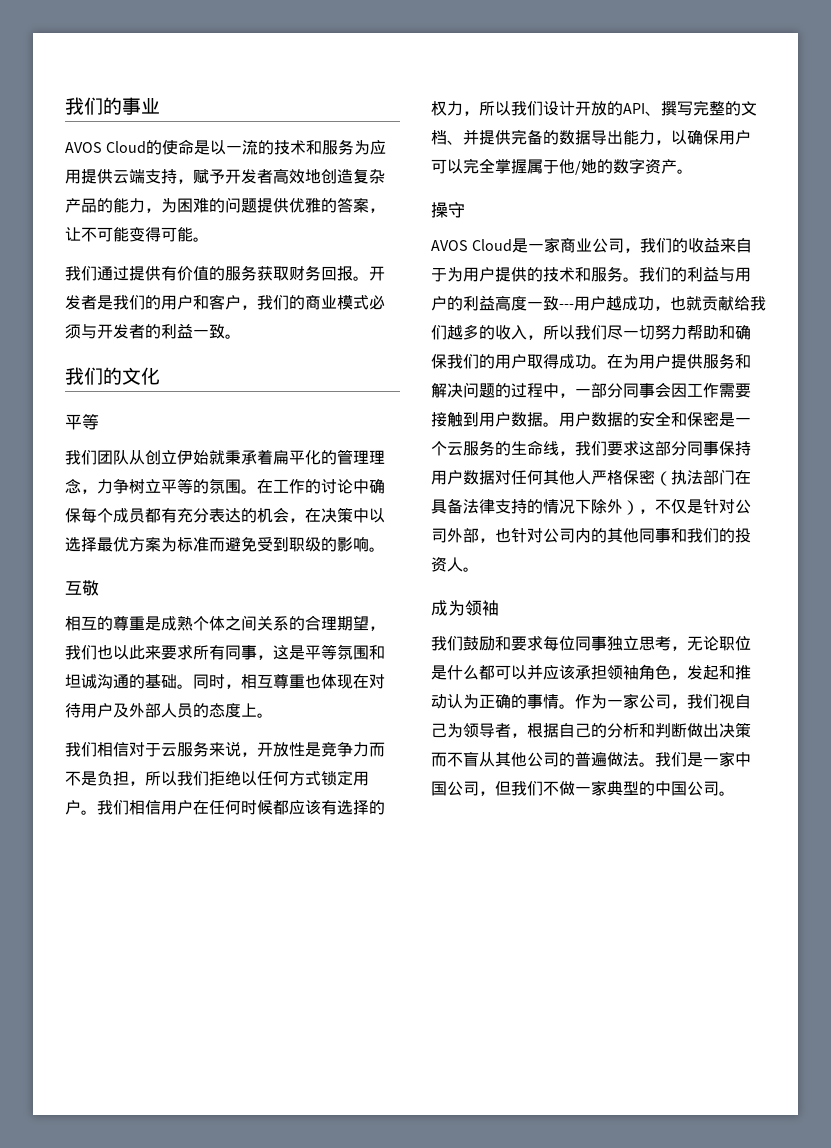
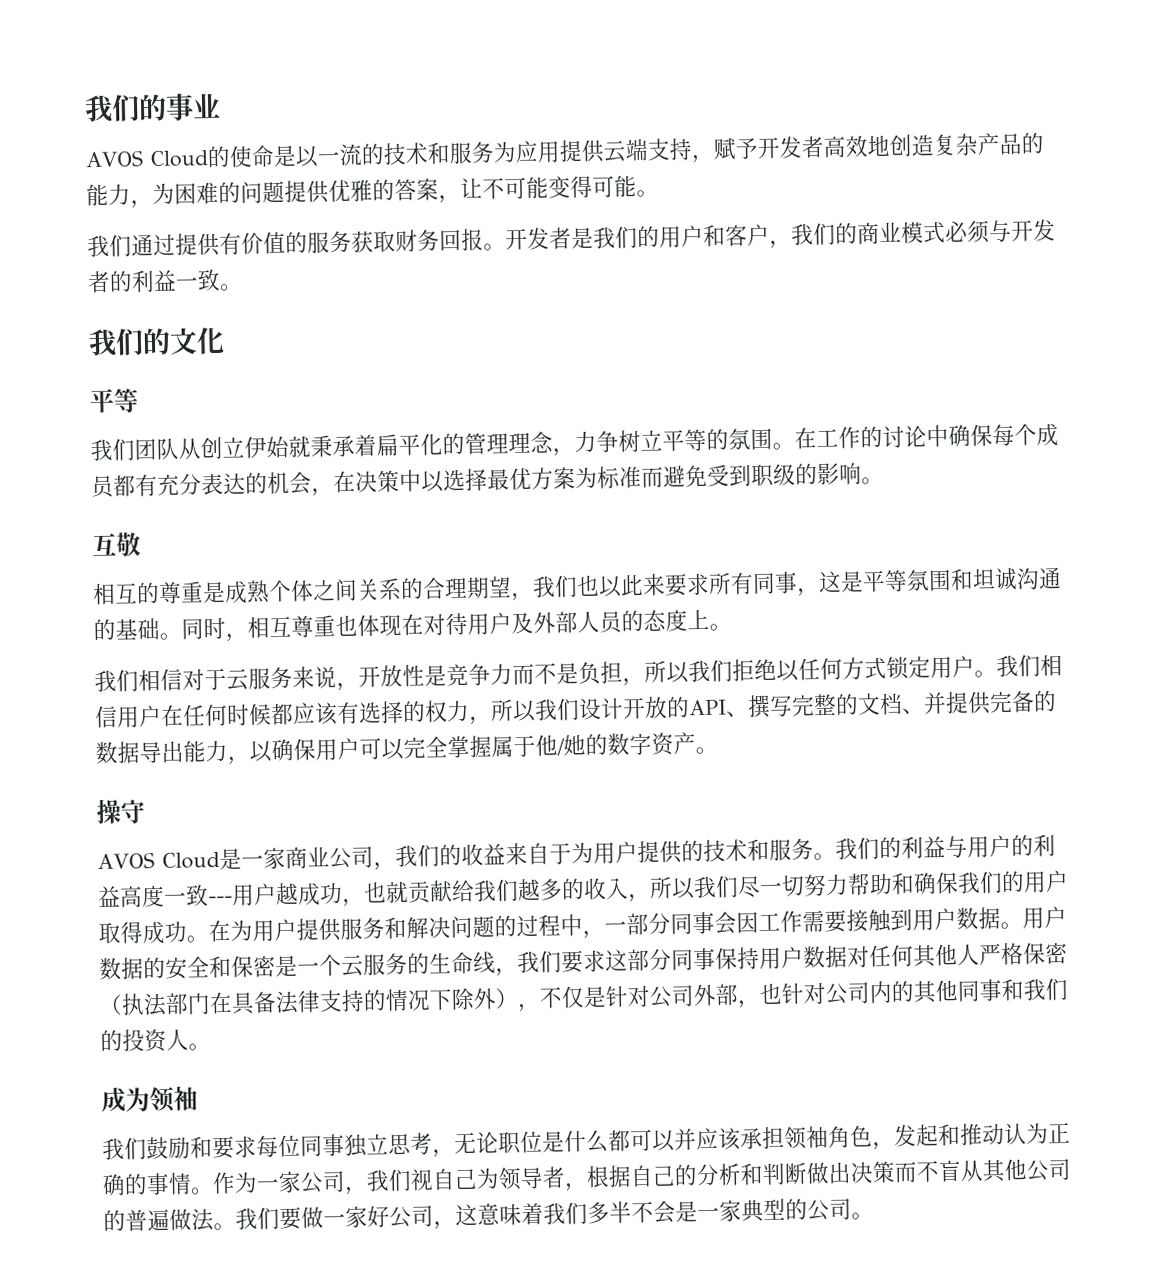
- 我们是一家中国公司，但我们不做一家典型的中国公司。
+ 我们要做一家好公司，这意味着我们多半不会是一家典型的公司。

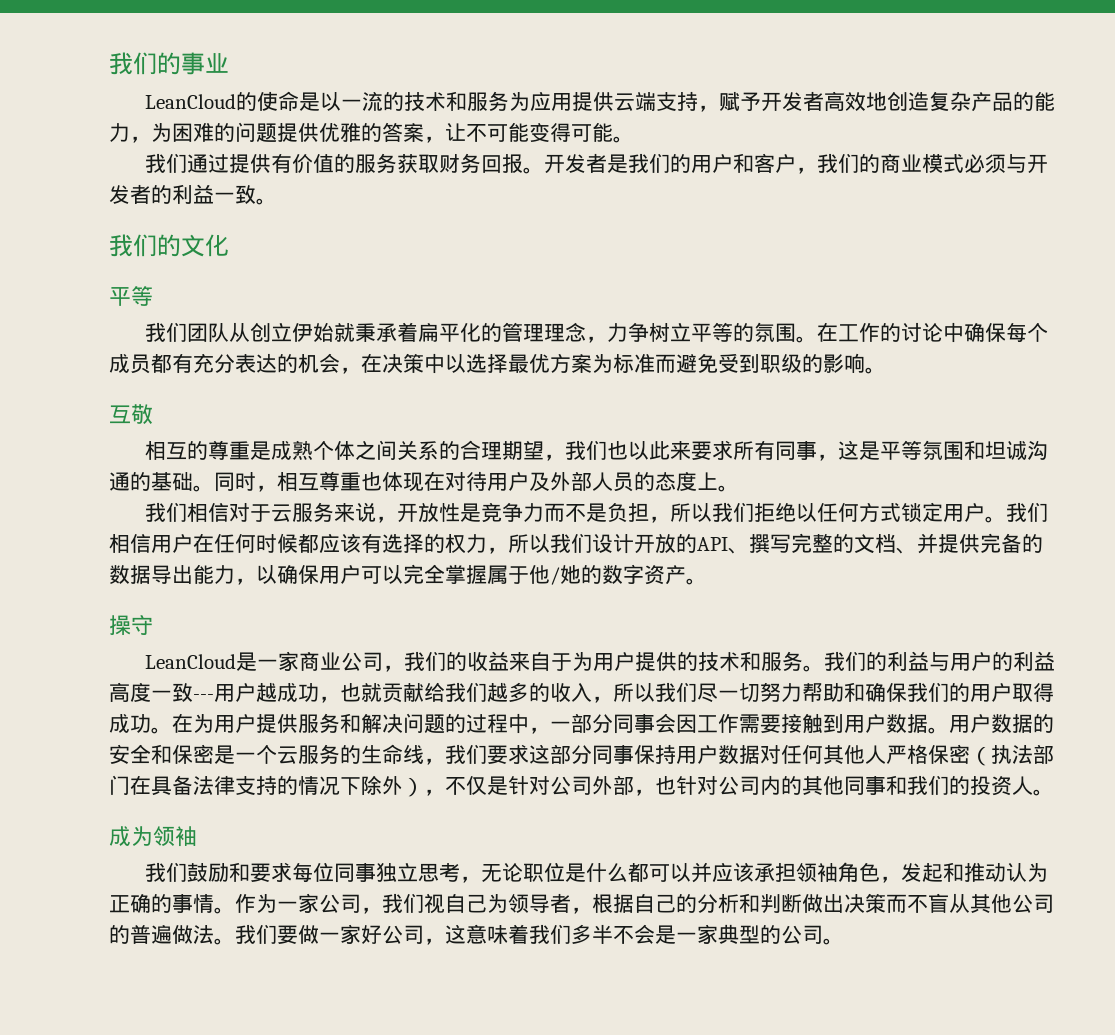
- AVOS Cloud的使命是以一流的技术和服务为应用提供云端支持，赋予开发者高效地创造复杂产品的能力，为困难的问题提供优雅的答案，让不可能变得可能。
+ LeanCloud的使命是以一流的技术和服务为应用提供云端支持，赋予开发者高效地创造复杂产品的能力，为困难的问题提供优雅的答案，让不可能变得可能。
- AVOS Cloud是一家商业公司，我们的收益来自于为用户提供的技术和服务。
+ LeanCloud是一家商业公司，我们的收益来自于为用户提供的技术和服务。

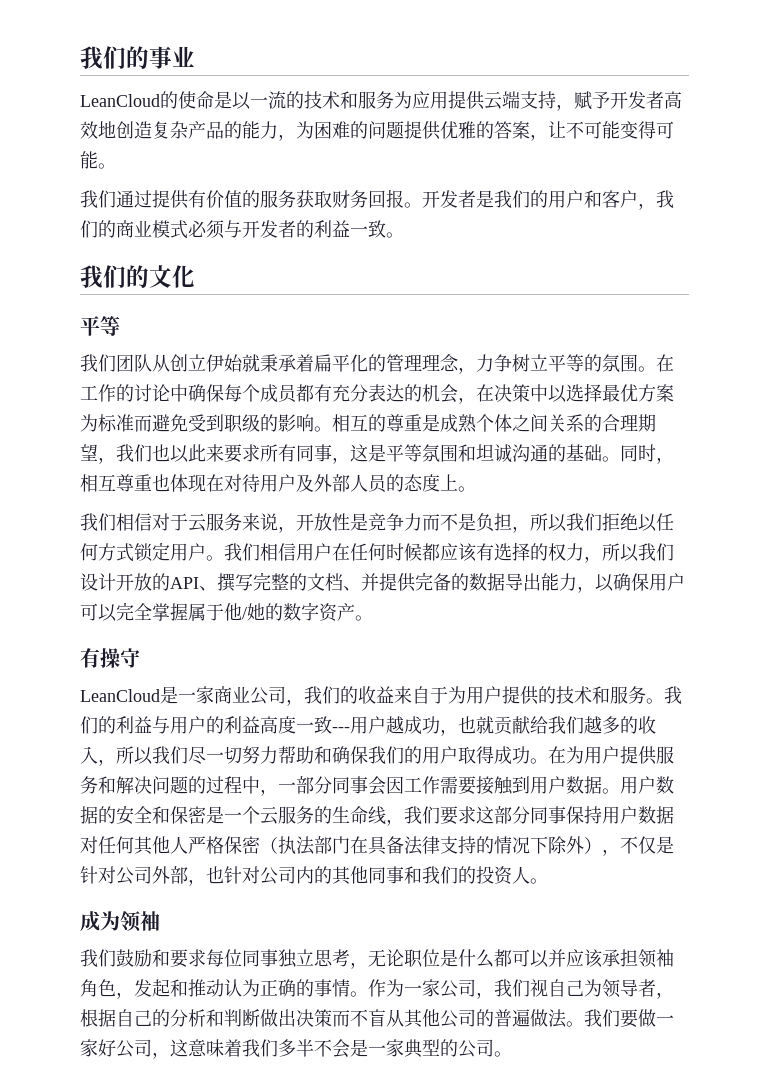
- 在工作的讨论中确保每个成员都有充分表达的机会，在决策中以选择最优方案为标准而避免受到职级的影响。
- 互敬
- 相互的尊重是成熟个体之间关系的合理期望，我们也以此来要求所有同事，这是平等氛围和坦诚沟通的基础。
+ 在工作的讨论中确保每个成员都有充分表达的机会，在决策中以选择最优方案为标准而避免受到职级的影响。相互的尊重是成熟个体之间关系的合理期望，我们也以此来要求所有同事，这是平等氛围和坦诚沟通的基础。
- 操守
+ 有操守

